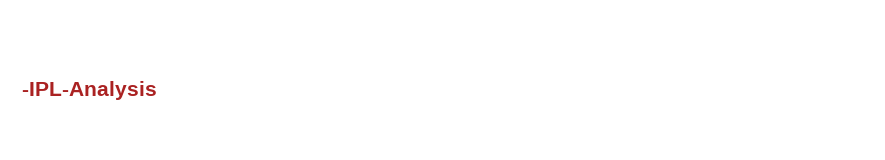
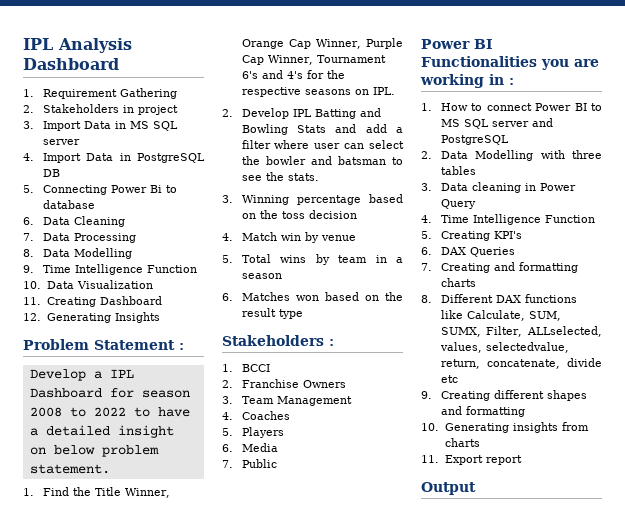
- -IPL-Analysis
+ IPL Analysis Dashboard
+ 1. Requirement Gathering
+ 2. Stakeholders in project
+ 3. Import Data in MS SQL server
+ 4. Import Data in PostgreSQL DB
+ 5. Connecting Power Bi to database
+ 6. Data Cleaning
+ 7. Data Processing
+ 8. Data Modelling
+ 9. Time Intelligence Function
+ 10. Data Visualization
+ 11. Creating Dashboard
+ 12. Generating Insights
+ Problem Statement :
+ Develop a IPL Dashboard for season 2008 to 2022 to have a detailed insight on below problem statement.
+ 1. Find the Title Winner, Orange Cap Winner, Purple Cap Winner, Tournament 6's and 4's for the respective seasons on IPL.
+ 2. Develop IPL Batting and Bowling Stats and add a filter where user can select the bowler and batsman to see the stats.
+ 3. Winning percentage based on the toss decision
+ 4. Match win by venue
+ 5. Total wins by team in a season
+ 6. Matches won based on the result type
+ Stakeholders :
+ 1. BCCI
+ 2. Franchise Owners
+ 3. Team Management
+ 4. Coaches
+ 5. Players
+ 6. Media
+ 7. Public
+ Power BI Functionalities you are working in :
+ 1. How to connect Power BI to MS SQL server and PostgreSQL
+ 2. Data Modelling with three tables
+ 3. Data cleaning in Power Query
+ 4. Time Intelligence Function
+ 5. Creating KPI's
+ 6. DAX Queries
+ 7. Creating and formatting charts
+ 8. Different DAX functions like Calculate, SUM, SUMX, Filter, ALLselected, values, selectedvalue, return, concatenate, divide etc
+ 9. Creating different shapes and formatting
+ 10. Generating insights from charts
+ 11. Export report
+ Output

